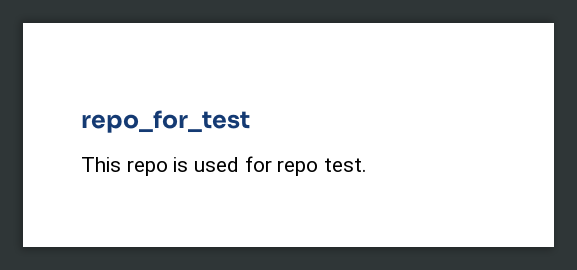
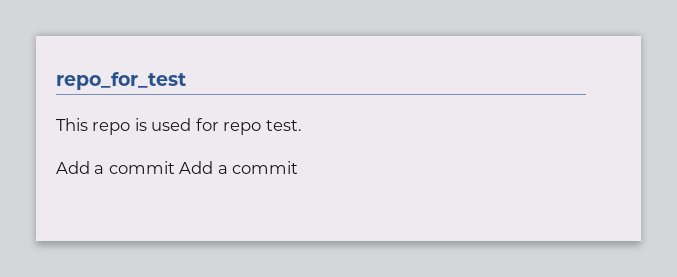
+ Add a commit Add a commit

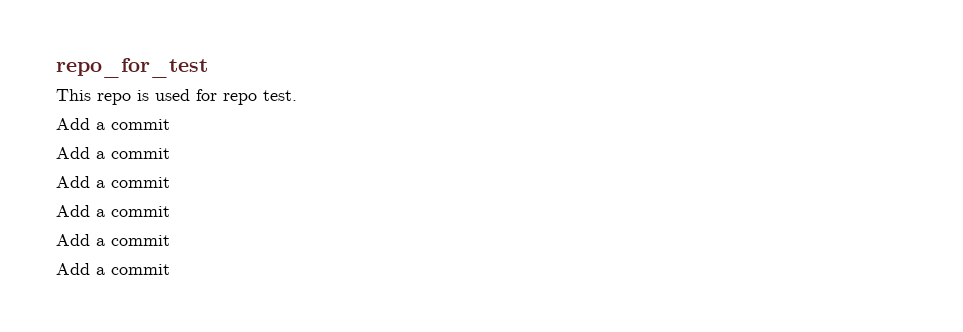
  This repo is used for repo test.
- Add a commit Add a commit
+ Add a commit
+ Add a commit
+ Add a commit
+ Add a commit
+ Add a commit
+ Add a commit

